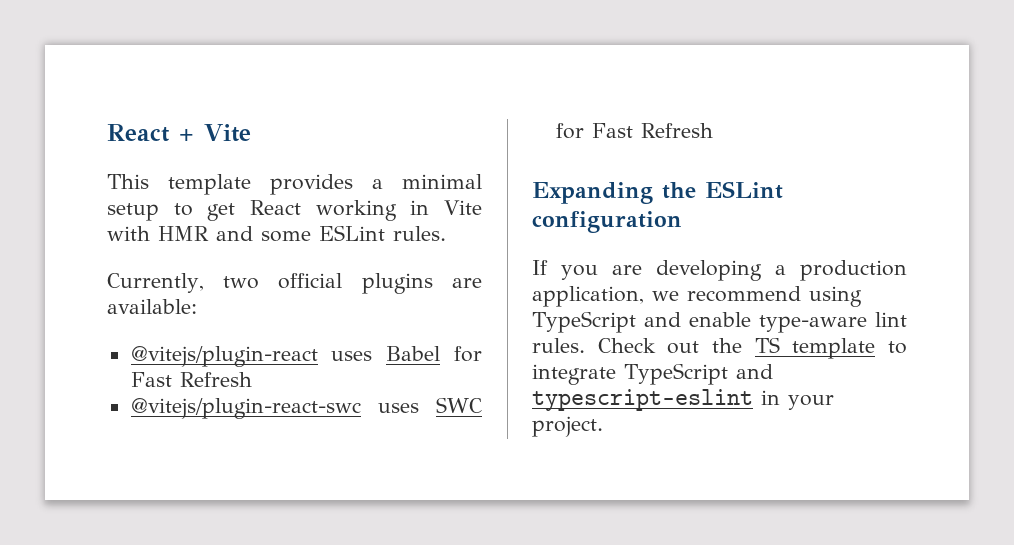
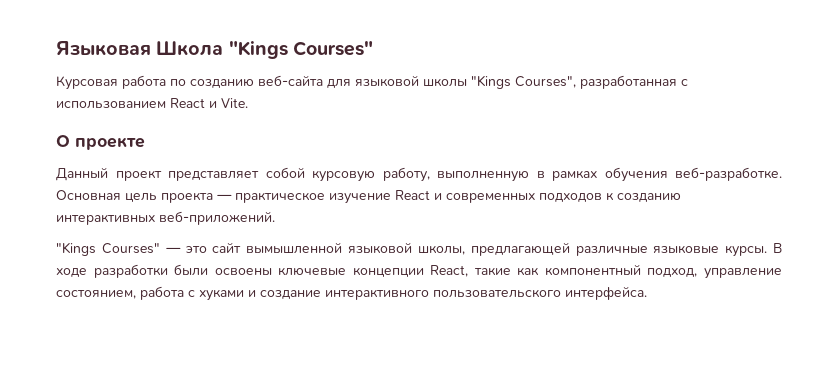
- React + Vite
- This template provides a minimal setup to get React working in Vite with HMR and some ESLint rules.
- Currently, two official plugins are available:
- @vitejs/plugin-react uses Babel for Fast Refresh
- @vitejs/plugin-react-swc uses SWC for Fast Refresh
- Expanding the ESLint configuration
- If you are developing a production application, we recommend using TypeScript and enable type-aware lint rules. Check out the TS template to integrate TypeScript and typescript-eslint in your project.
+ Языковая Школа "Kings Courses"
+ Курсовая работа по созданию веб-сайта для языковой школы "Kings Courses", разработанная с использованием React и Vite.
+ О проекте
+ Данный проект представляет собой курсовую работу, выполненную в рамках обучения веб-разработке. Основная цель проекта — практическое изучение React и современных подходов к созданию интерактивных веб-приложений.
+ "Kings Courses" — это сайт вымышленной языковой школы, предлагающей различные языковые курсы. В ходе разработки были освоены ключевые концепции React, такие как компонентный подход, управление состоянием, работа с хуками и создание интерактивного пользовательского интерфейса.

